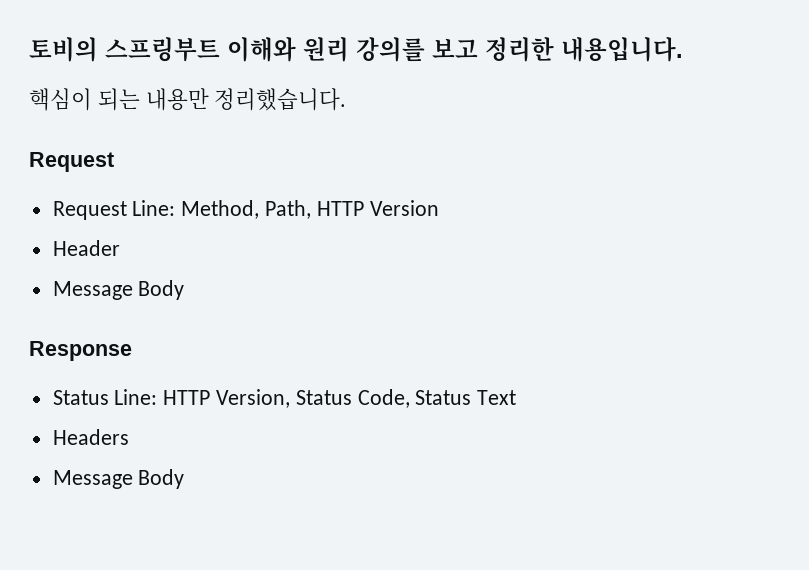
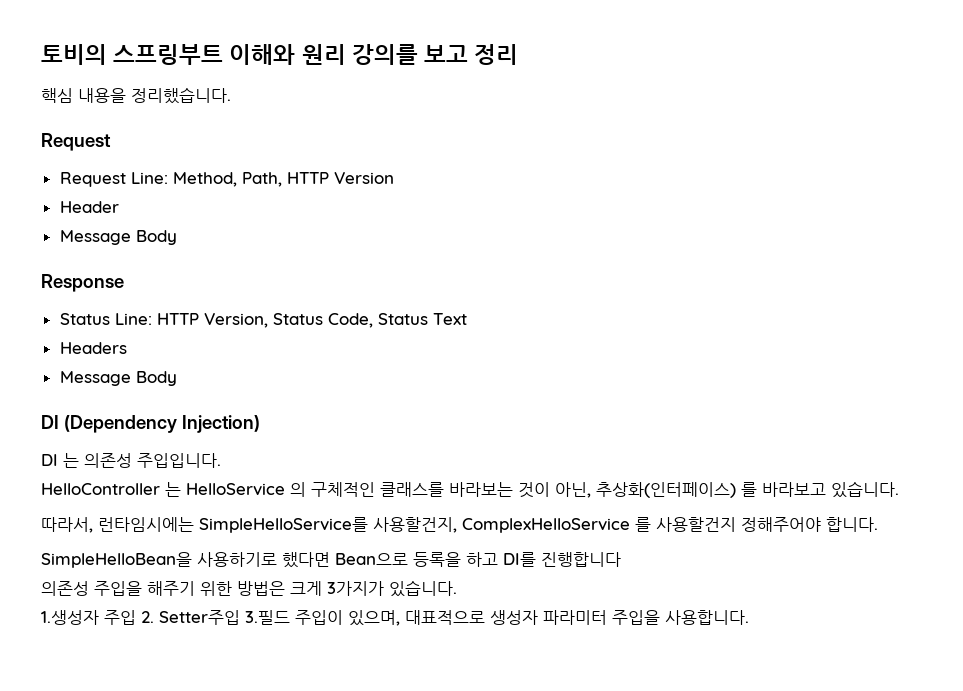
- 토비의 스프링부트 이해와 원리 강의를 보고 정리한 내용입니다.
- 핵심이 되는 내용만 정리했습니다.
+ 토비의 스프링부트 이해와 원리 강의를 보고 정리
+ 핵심 내용을 정리했습니다.
+ DI (Dependency Injection)
+ DI 는 의존성 주입입니다.
+ HelloController 는 HelloService 의 구체적인 클래스를 바라보는 것이 아닌, 추상화(인터페이스) 를 바라보고 있습니다.
+ 따라서, 런타임시에는 SimpleHelloService를 사용할건지, ComplexHelloService 를 사용할건지 정해주어야 합니다.
+ SimpleHelloBean을 사용하기로 했다면 Bean으로 등록을 하고 DI를 진행합니다
+ 의존성 주입을 해주기 위한 방법은 크게 3가지가 있습니다.
+ 1.생성자 주입 2. Setter주입 3.필드 주입이 있으며, 대표적으로 생성자 파라미터 주입을 사용합니다.

